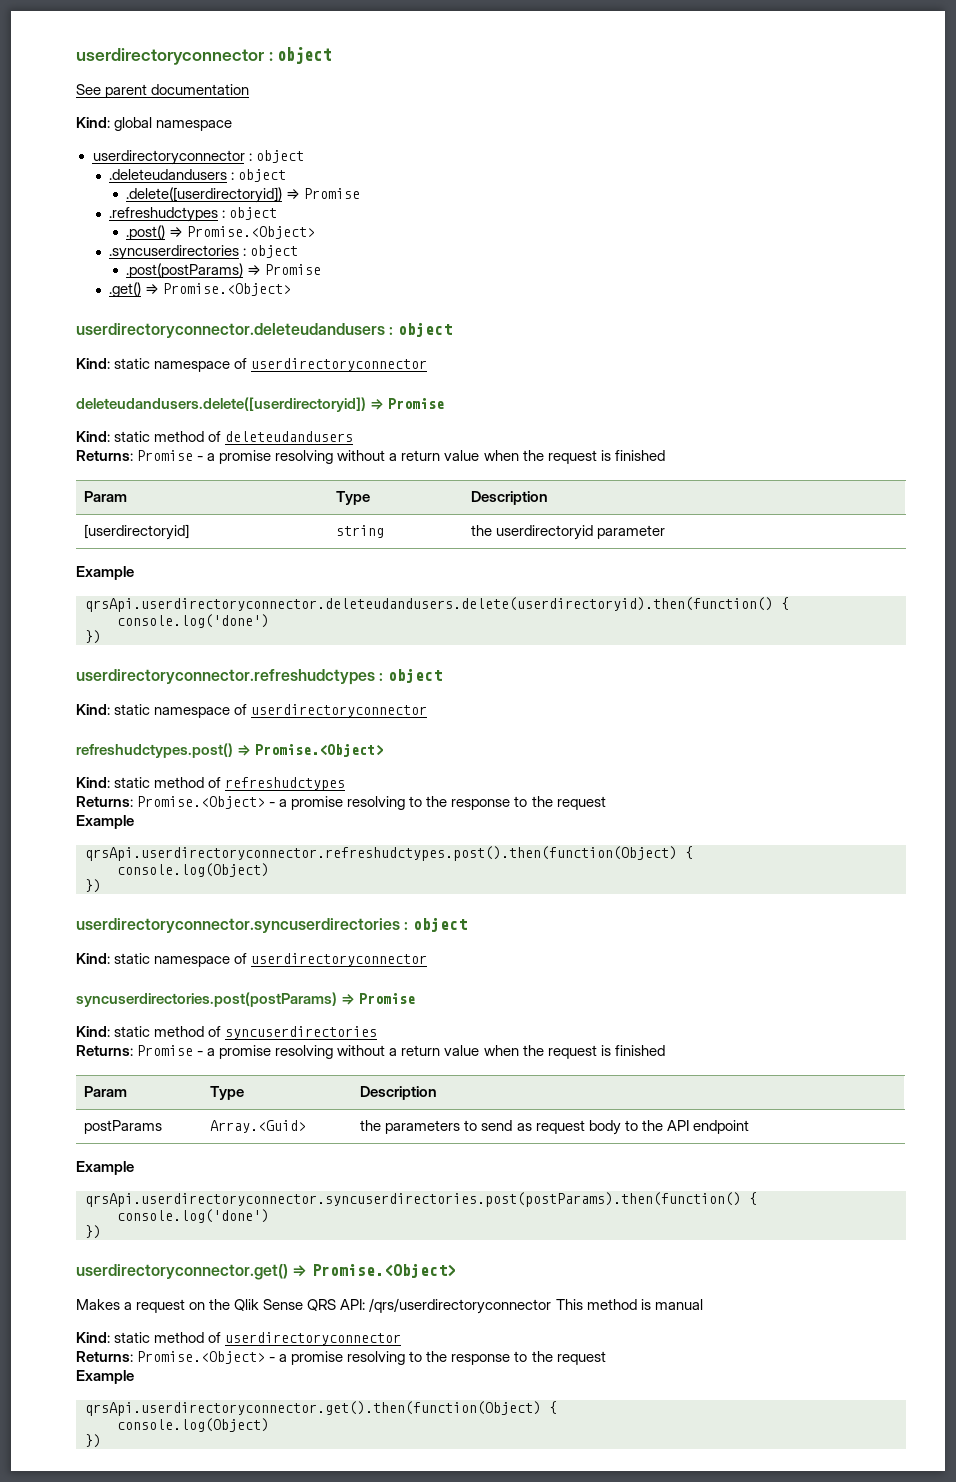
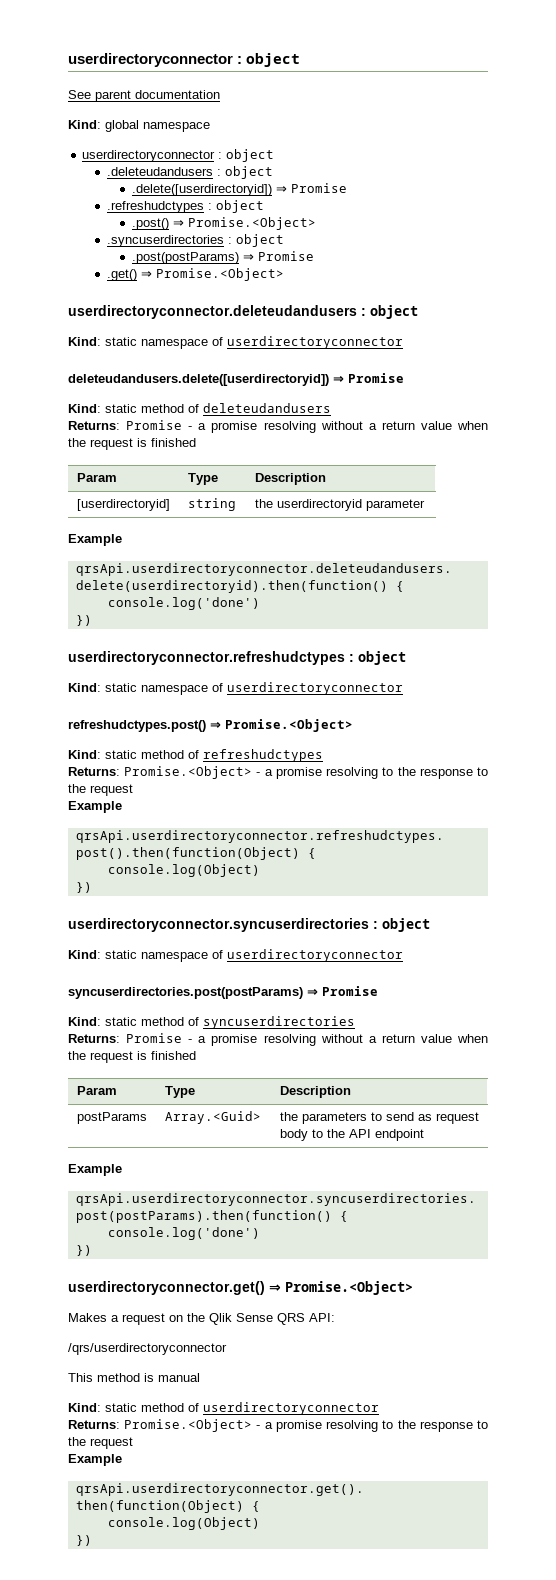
- Makes a request on the Qlik Sense QRS API: /qrs/userdirectoryconnector This method is manual
+ Makes a request on the Qlik Sense QRS API:
+ /qrs/userdirectoryconnector
+ This method is manual

